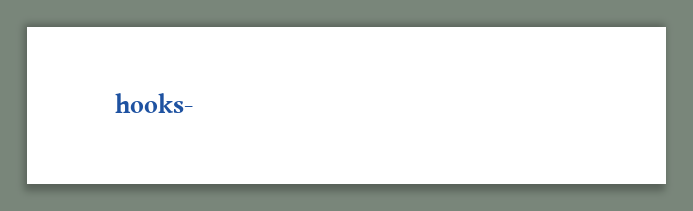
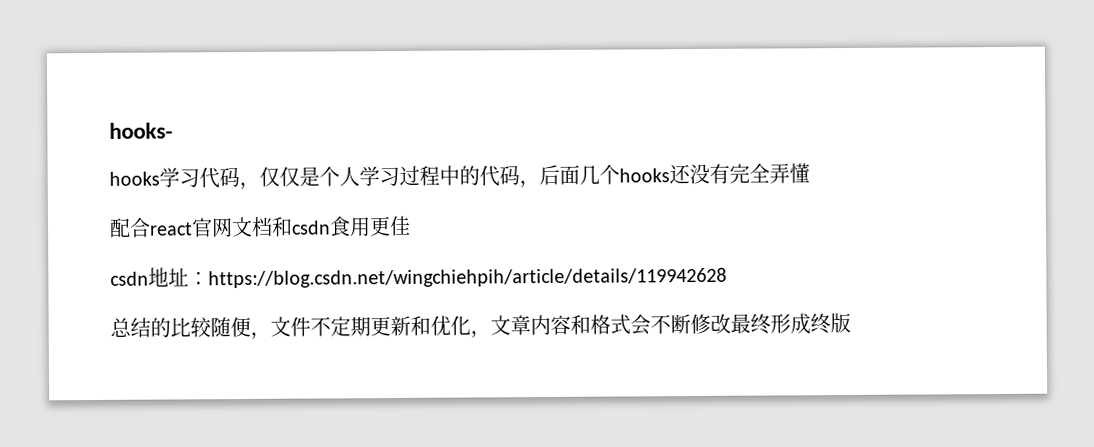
+ hooks学习代码，仅仅是个人学习过程中的代码，后面几个hooks还没有完全弄懂
+ 配合react官网文档和csdn食用更佳
+ csdn地址：https://blog.csdn.net/wingchiehpih/article/details/119942628
+ 总结的比较随便，文件不定期更新和优化，文章内容和格式会不断修改最终形成终版

